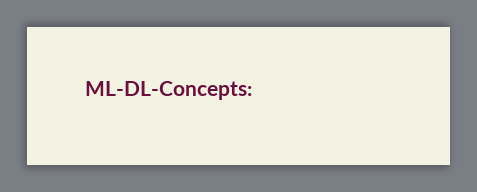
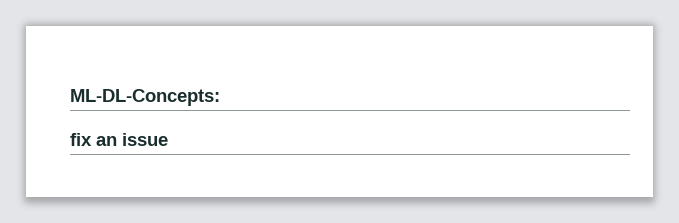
+ fix an issue

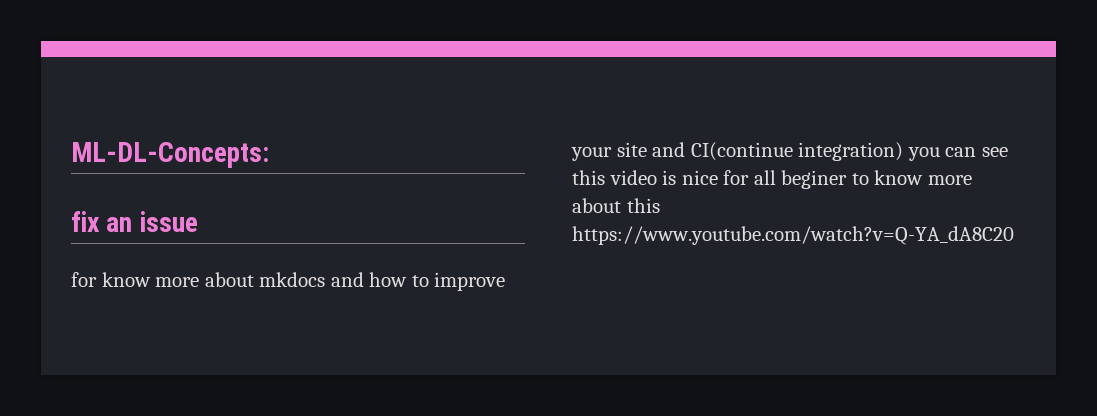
+ for know more about mkdocs and how to improve your site and CI(continue integration) you can see this video is nice for all beginer to know more about this https://www.youtube.com/watch?v=Q-YA_dA8C20

